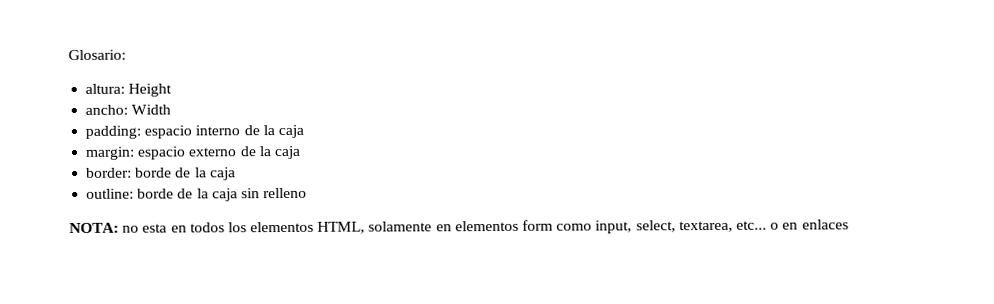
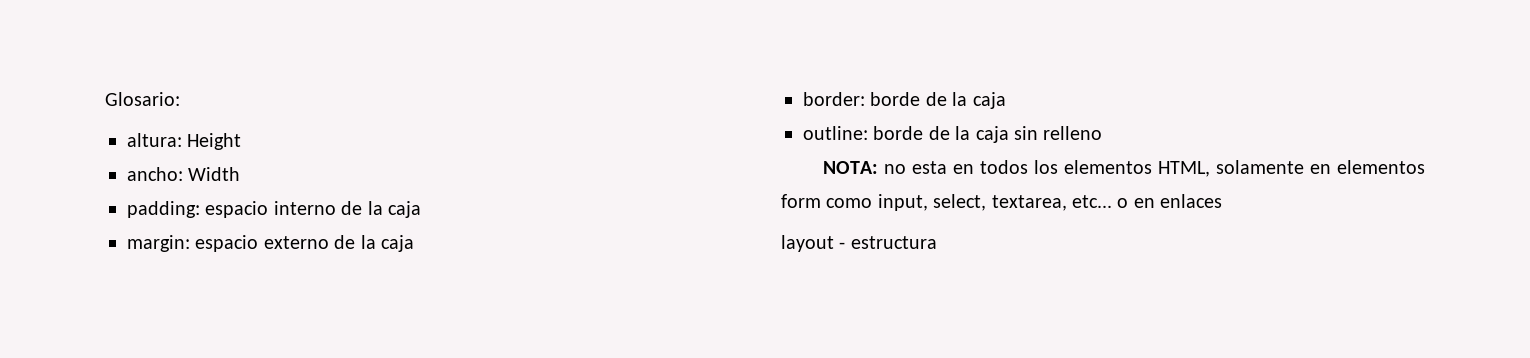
+ layout - estructura

